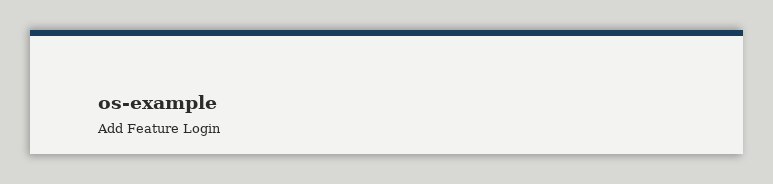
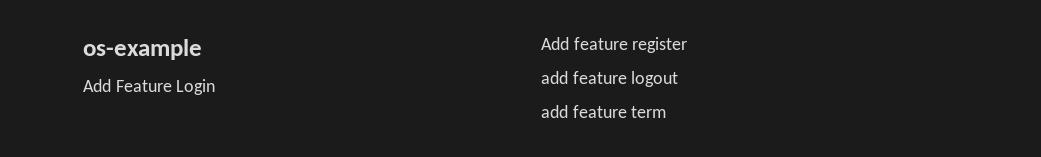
+ Add feature register
+ add feature logout
+ add feature term

